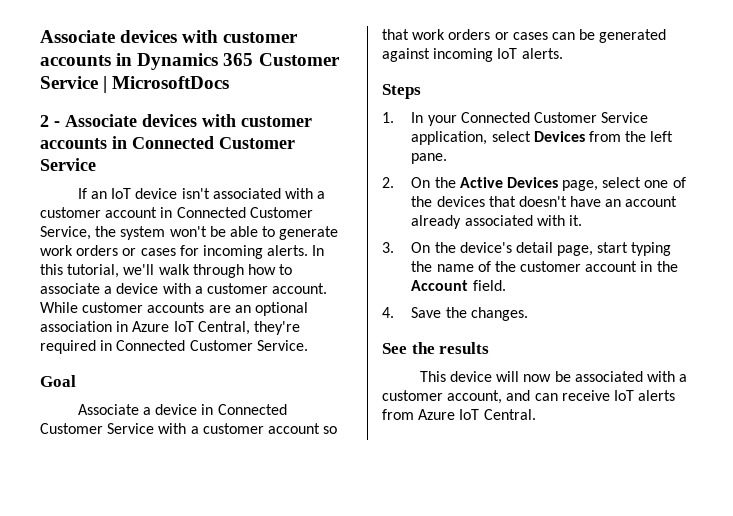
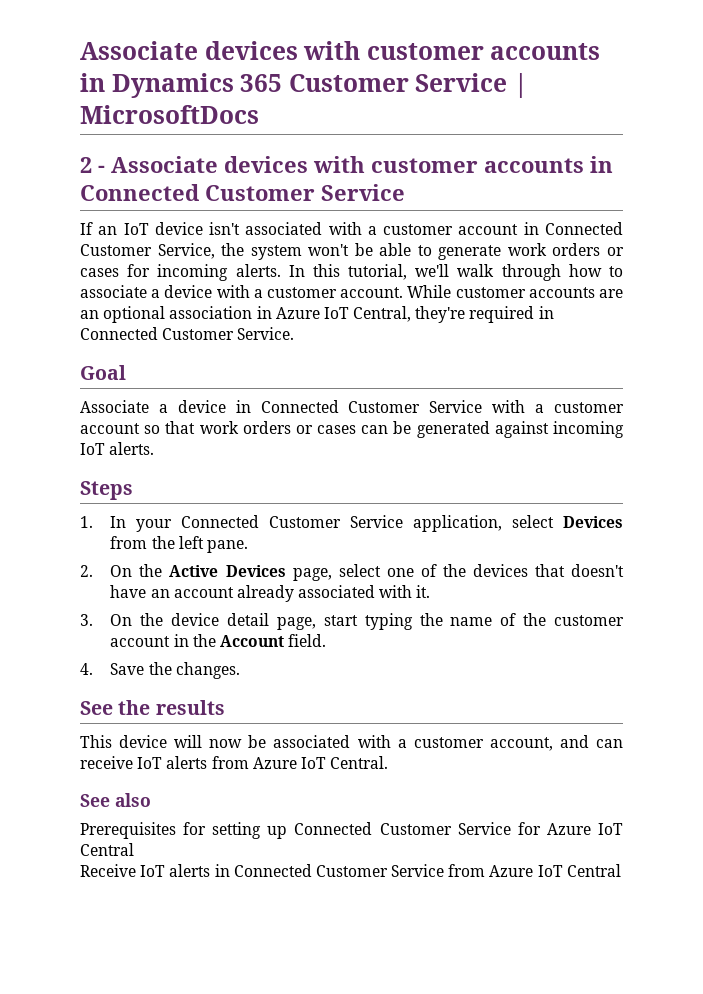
- 3. On the device's detail page, start typing the name of the customer account in the Account field.
+ 3. On the device detail page, start typing the name of the customer account in the Account field.
+ See also
+ Prerequisites for setting up Connected Customer Service for Azure IoT Central
+ Receive IoT alerts in Connected Customer Service from Azure IoT Central

